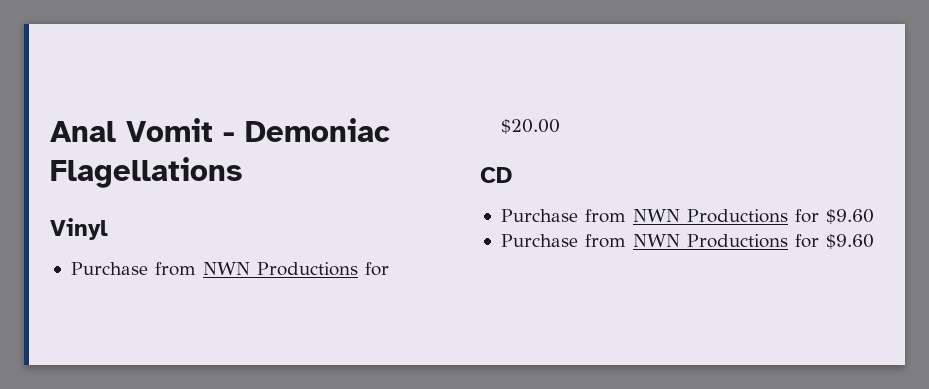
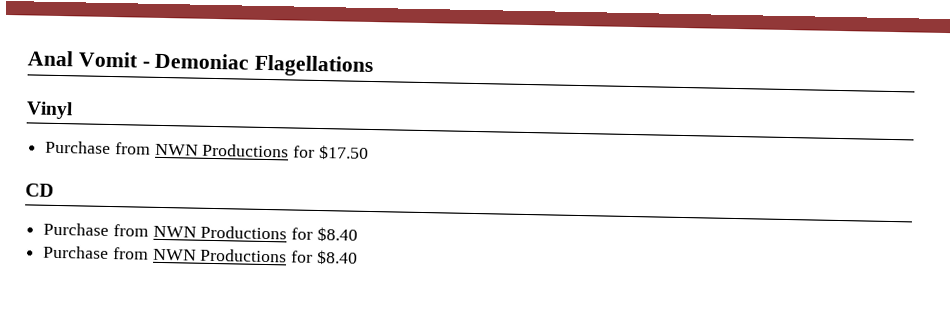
- Purchase from NWN Productions for $20.00
+ Purchase from NWN Productions for $17.50
  CD
- Purchase from NWN Productions for $9.60
- Purchase from NWN Productions for $9.60
+ Purchase from NWN Productions for $8.40
+ Purchase from NWN Productions for $8.40

